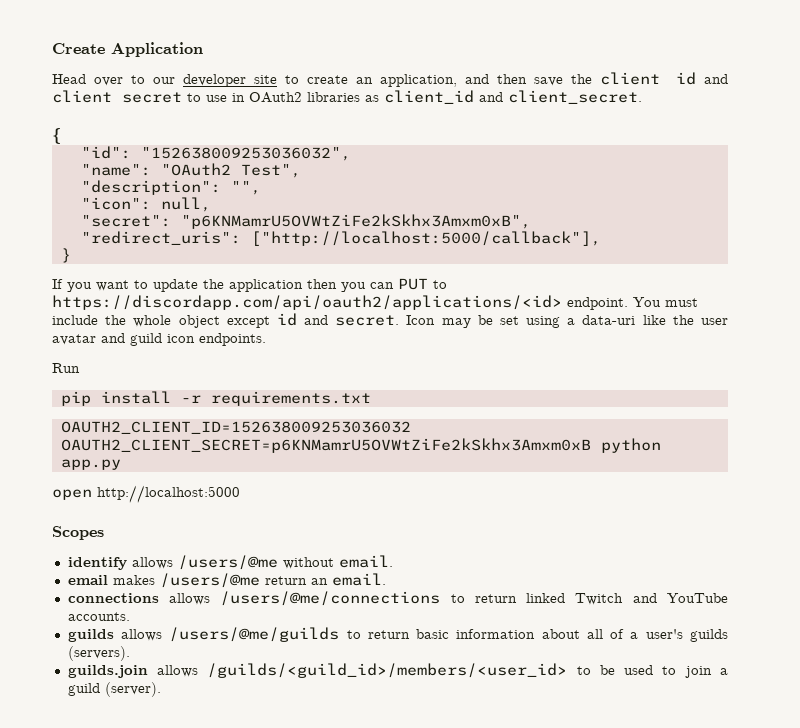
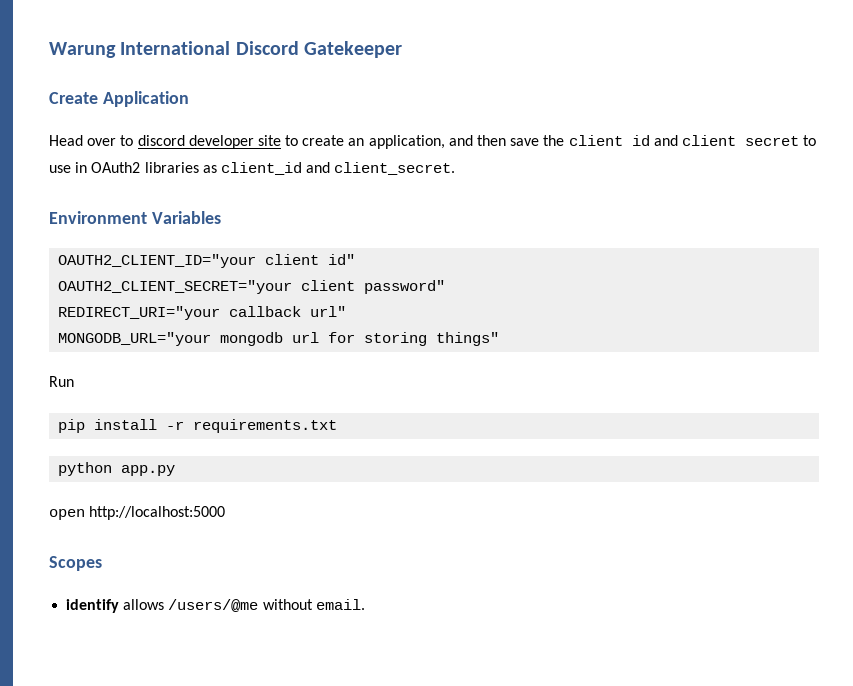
+ Warung International Discord Gatekeeper
- Head over to our developer site to create an application, and then save the client id and client secret to use in OAuth2 libraries as client_id and client_secret.
+ Head over to discord developer site to create an application, and then save the client id and client secret to use in OAuth2 libraries as client_id and client_secret.
- {
- "id": "152638009253036032",
- "name": "OAuth2 Test",
- "description": "",
- "icon": null,
- "secret": "p6KNMamrU5OVWtZiFe2kSkhx3Amxm0xB",
- "redirect_uris": ["http://localhost:5000/callback"],
- }
- If you want to update the application then you can PUT to https://discordapp.com/api/oauth2/applications/<id> endpoint. You must include the whole object except id and secret. Icon may be set using a data-uri like the user avatar and guild icon endpoints.
+ Environment Variables
+ OAUTH2_CLIENT_ID="your client id"
+ OAUTH2_CLIENT_SECRET="your client password"
+ REDIRECT_URI="your callback url"
+ MONGODB_URL="your mongodb url for storing things"
- OAUTH2_CLIENT_ID=152638009253036032 OAUTH2_CLIENT_SECRET=p6KNMamrU5OVWtZiFe2kSkhx3Amxm0xB python app.py
+ python app.py
- email makes /users/@me return an email.
- connections allows /users/@me/connections to return linked Twitch and YouTube accounts.
- guilds allows /users/@me/guilds to return basic information about all of a user's guilds (servers).
- guilds.join allows /guilds/<guild_id>/members/<user_id> to be used to join a guild (server).

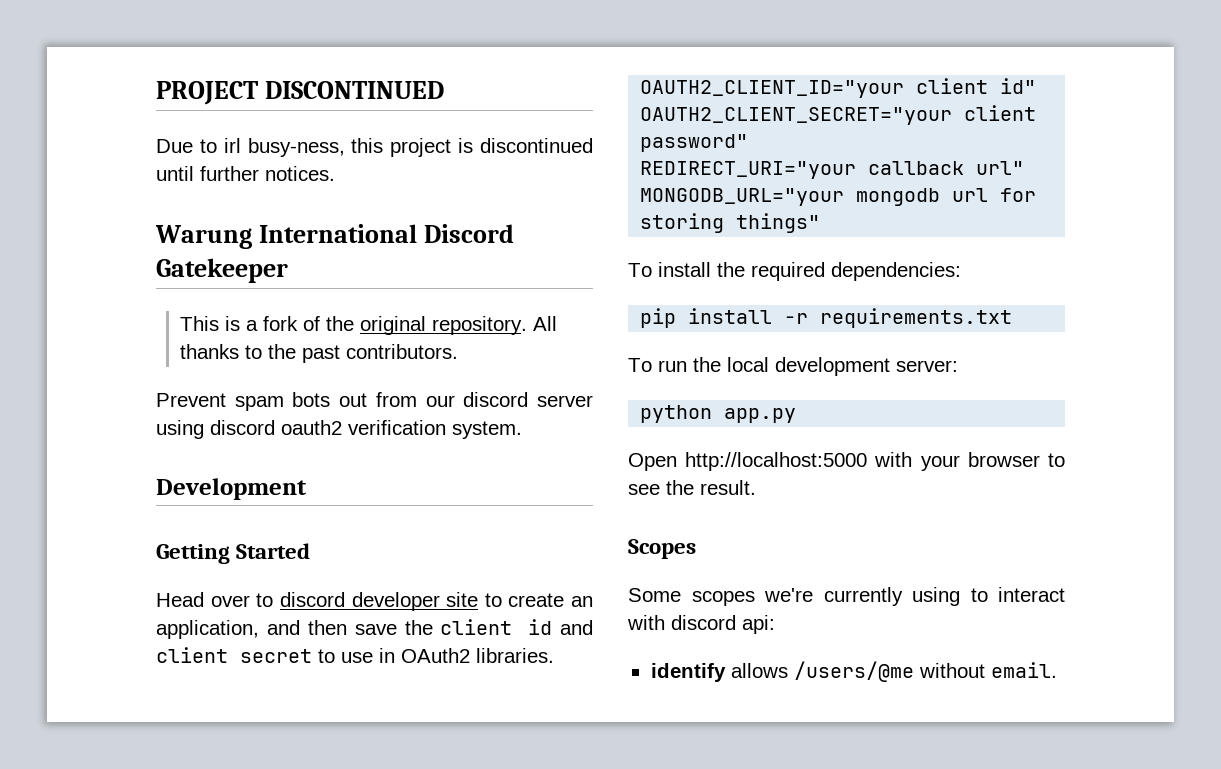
+ PROJECT DISCONTINUED
+ Due to irl busy-ness, this project is discontinued until further notices.
  Warung International Discord Gatekeeper
- Create Application
+ This is a fork of the original repository. All thanks to the past contributors.
+ Prevent spam bots out from our discord server using discord oauth2 verification system.
+ Development
+ Getting Started
- Head over to discord developer site to create an application, and then save the client id and client secret to use in OAuth2 libraries as client_id and client_secret.
- Environment Variables
+ Head over to discord developer site to create an application, and then save the client id and client secret to use in OAuth2 libraries.
- Run
+ To install the required dependencies:
+ To run the local development server:
- open http://localhost:5000
+ Open http://localhost:5000 with your browser to see the result.
  Scopes
+ Some scopes we're currently using to interact with discord api:

